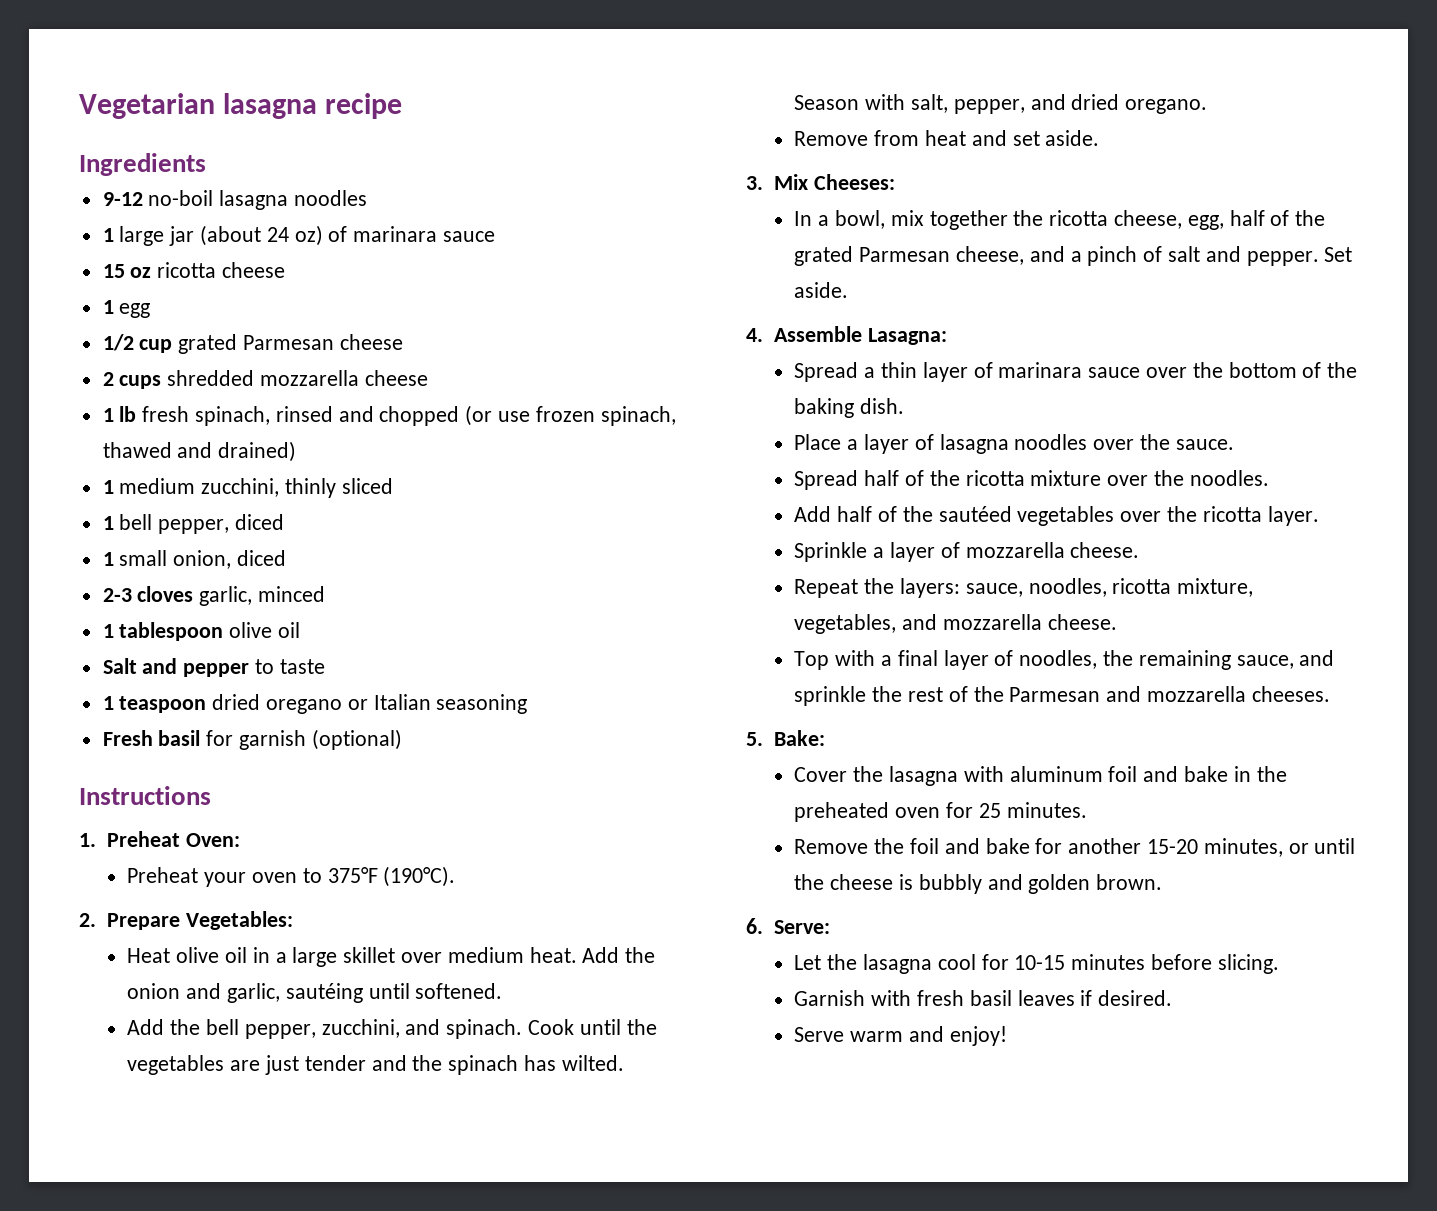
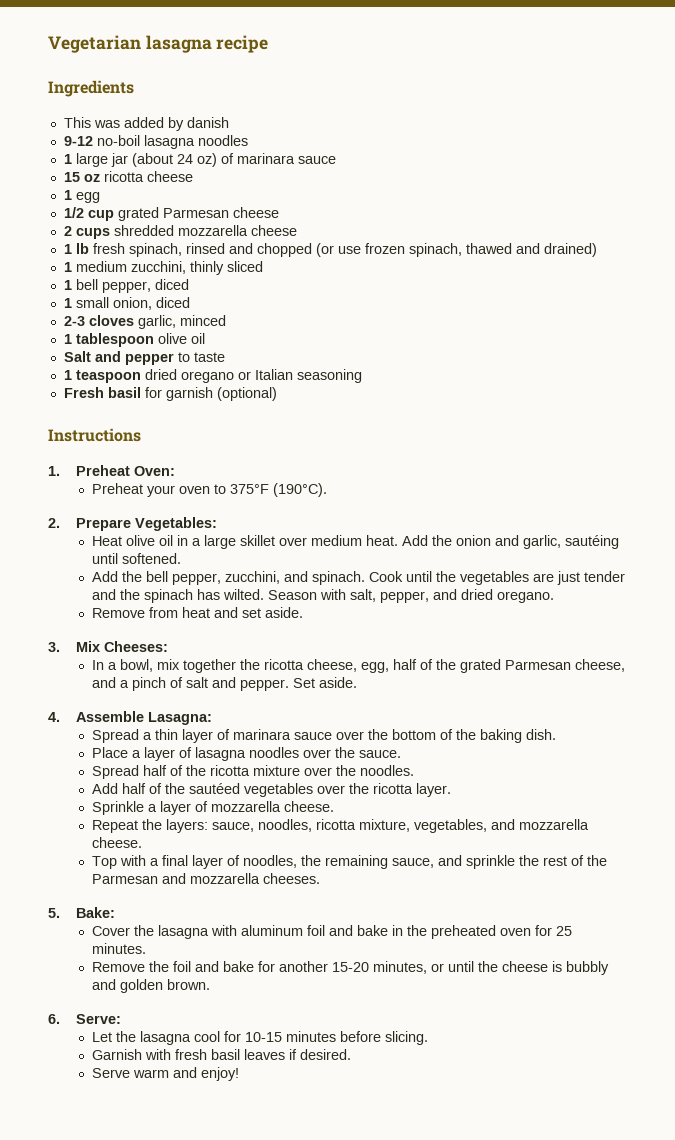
+ This was added by danish

